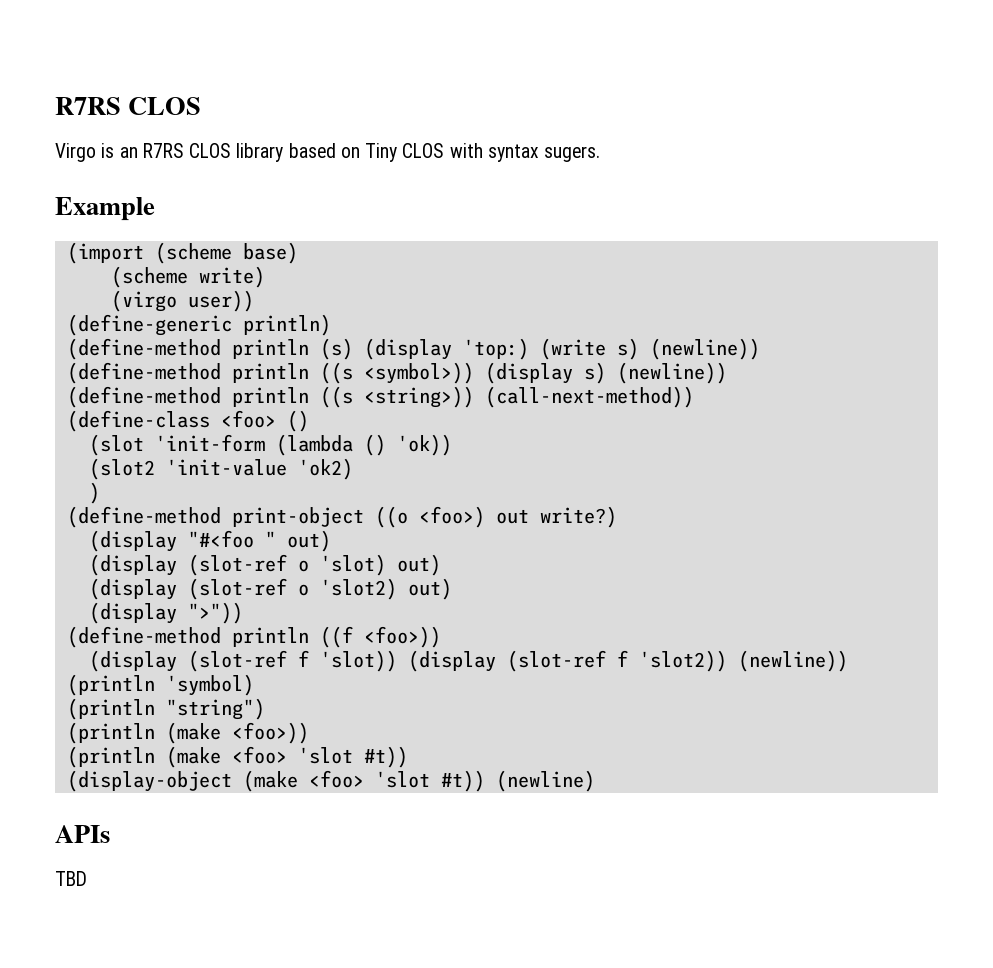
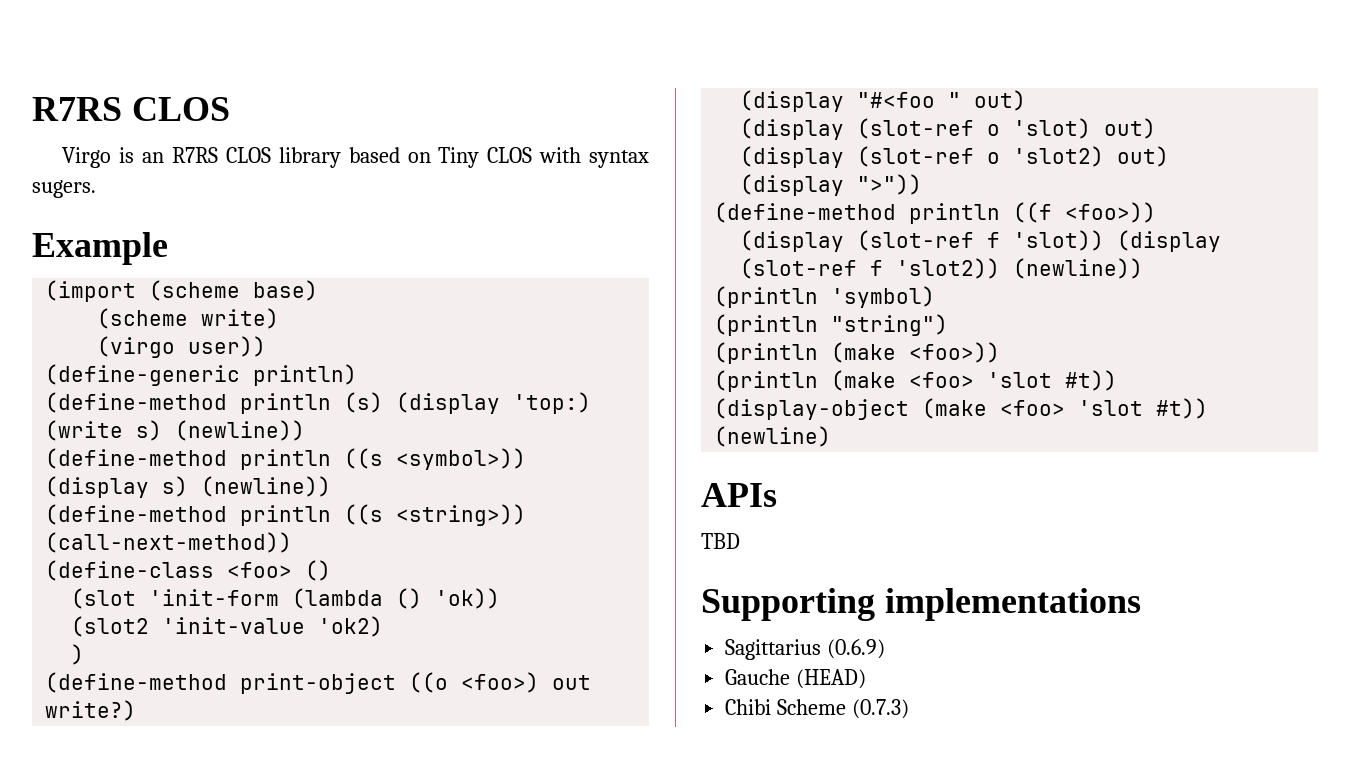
+ Supporting implementations
+ Sagittarius (0.6.9)
+ Gauche (HEAD)
+ Chibi Scheme (0.7.3)

